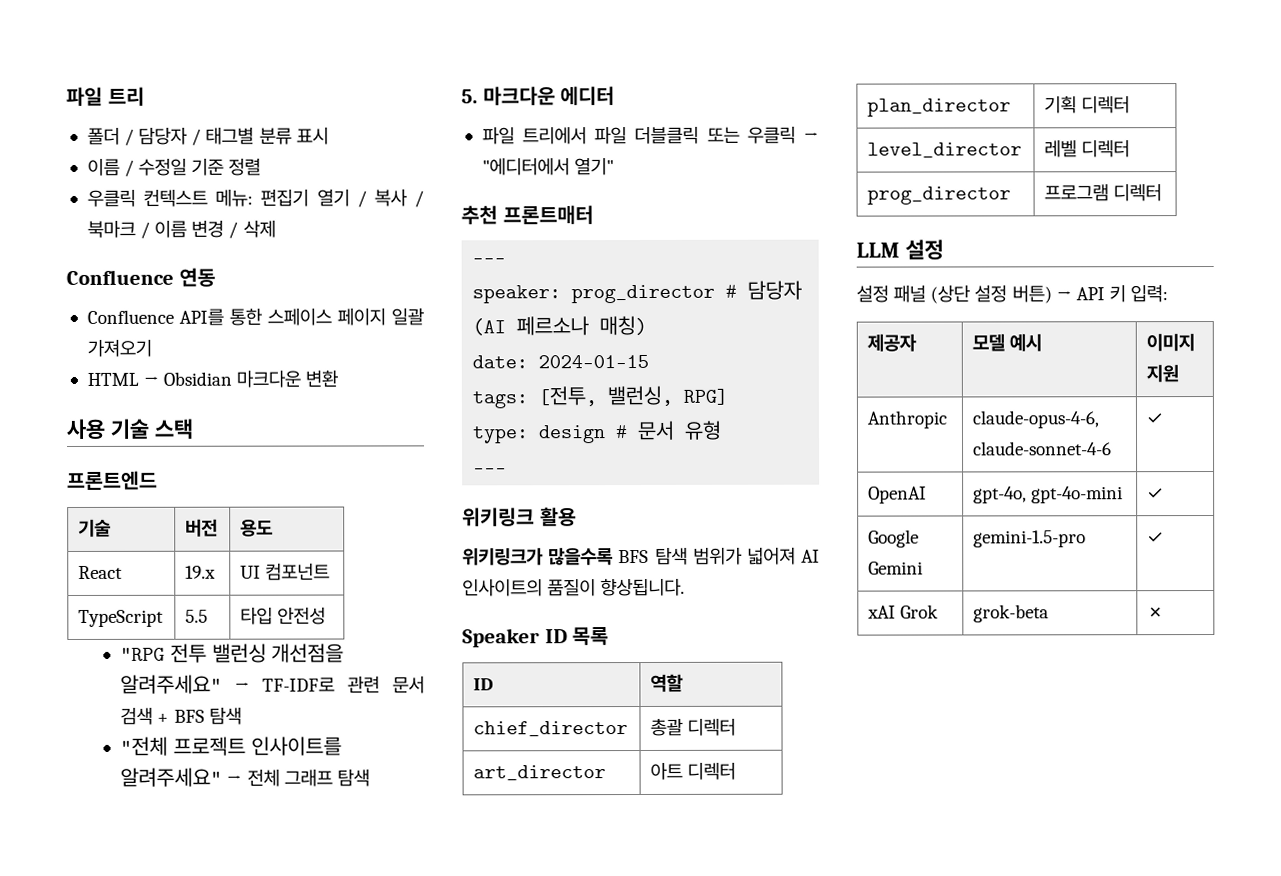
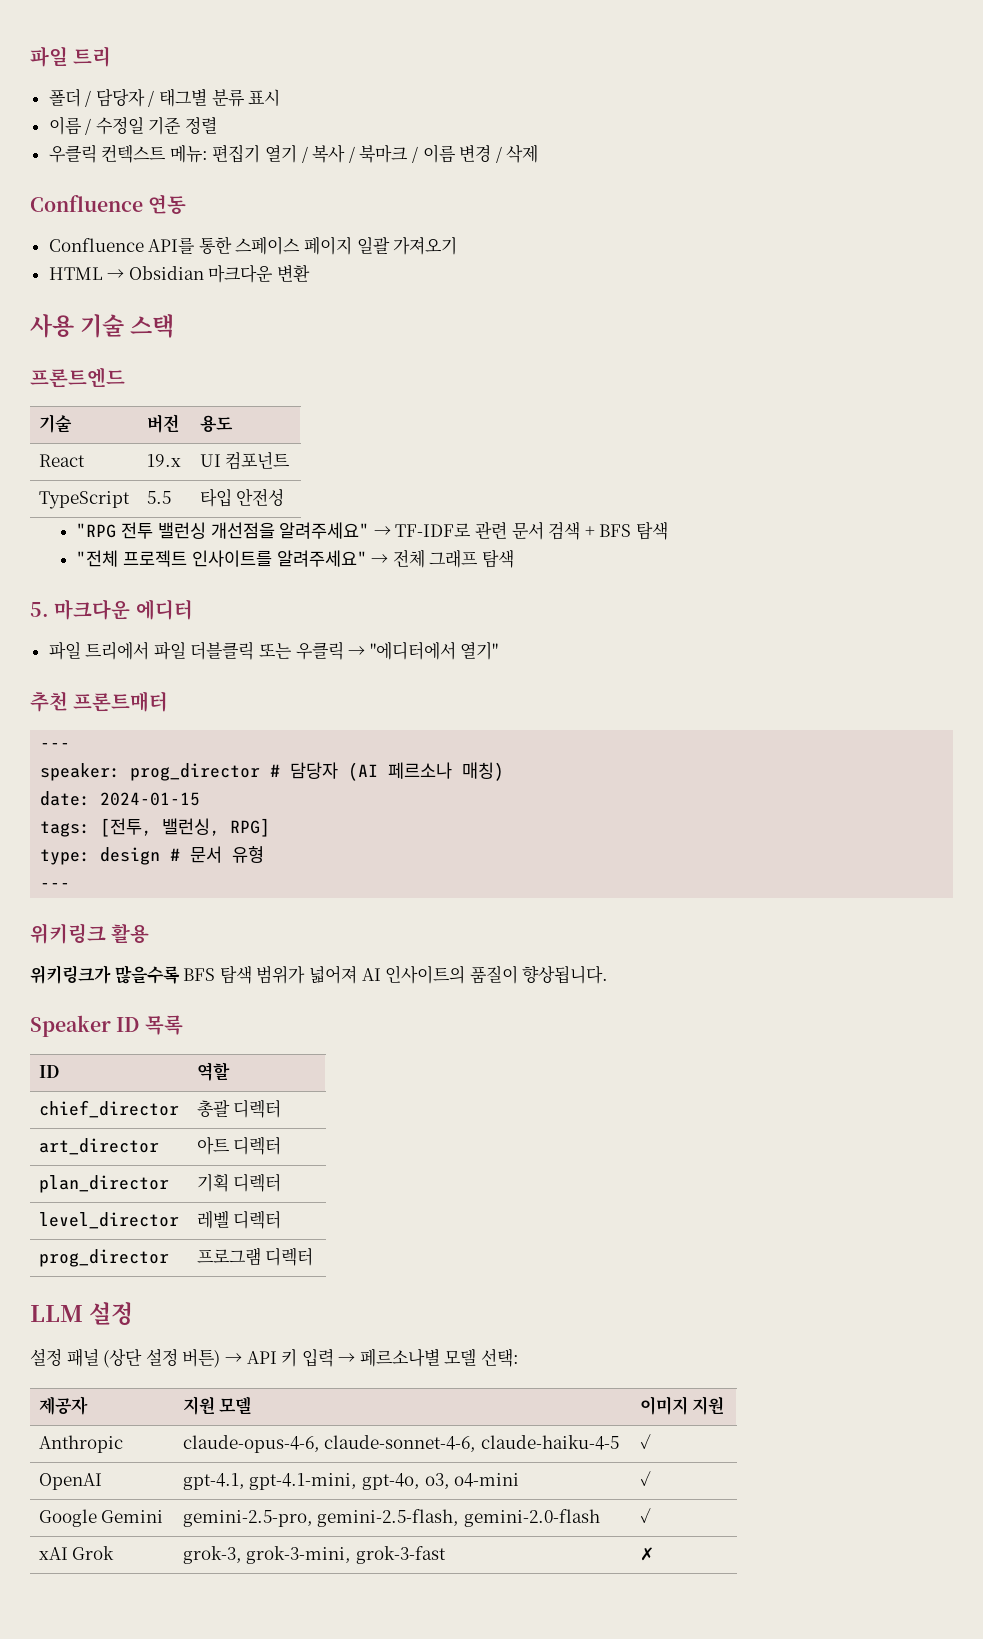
- 설정 패널 (상단 설정 버튼) → API 키 입력:
+ 설정 패널 (상단 설정 버튼) → API 키 입력 → 페르소나별 모델 선택:
- 제공자 | 모델 예시 | 이미지 지원
+ 제공자 | 지원 모델 | 이미지 지원
- Anthropic | claude-opus-4-6, claude-sonnet-4-6 | ✓
+ Anthropic | claude-opus-4-6, claude-sonnet-4-6, claude-haiku-4-5 | ✓
- OpenAI | gpt-4o, gpt-4o-mini | ✓
+ OpenAI | gpt-4.1, gpt-4.1-mini, gpt-4o, o3, o4-mini | ✓
- Google Gemini | gemini-1.5-pro | ✓
+ Google Gemini | gemini-2.5-pro, gemini-2.5-flash, gemini-2.0-flash | ✓
- xAI Grok | grok-beta | ✗
+ xAI Grok | grok-3, grok-3-mini, grok-3-fast | ✗

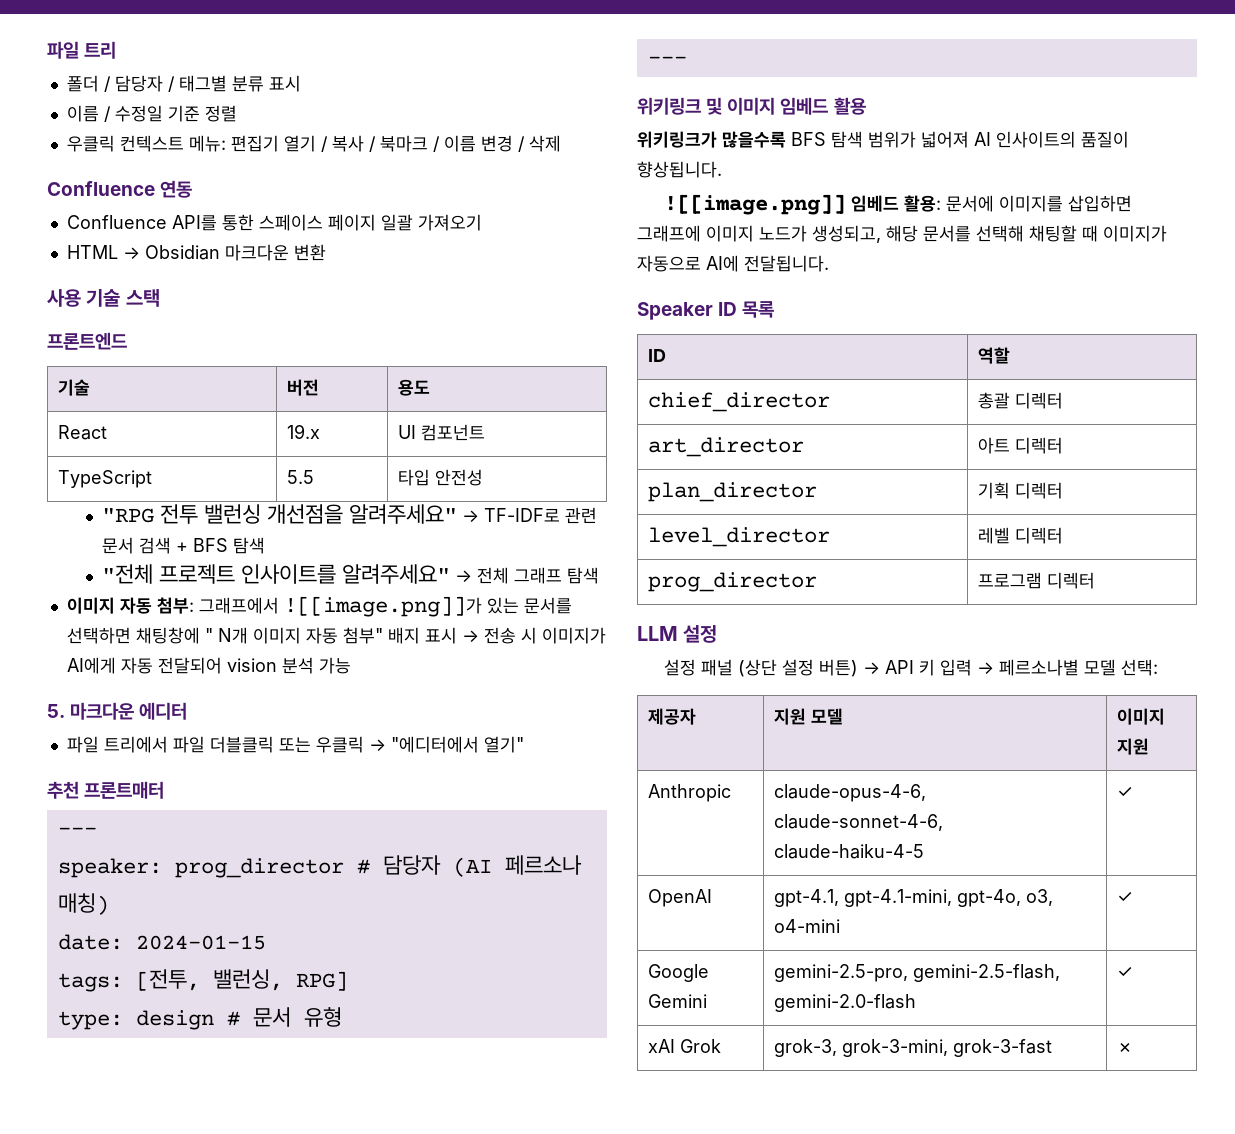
+ 이미지 자동 첨부: 그래프에서 ![[image.png]]가 있는 문서를 선택하면 채팅창에 " N개 이미지 자동 첨부" 배지 표시 → 전송 시 이미지가 AI에게 자동 전달되어 vision 분석 가능
- 위키링크 활용
+ 위키링크 및 이미지 임베드 활용
+ ![[image.png]] 임베드 활용: 문서에 이미지를 삽입하면 그래프에 이미지 노드가 생성되고, 해당 문서를 선택해 채팅할 때 이미지가 자동으로 AI에 전달됩니다.

